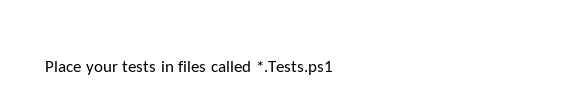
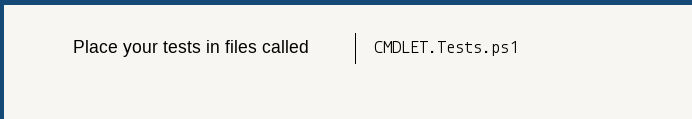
- Place your tests in files called *.Tests.ps1
+ Place your tests in files called CMDLET.Tests.ps1

